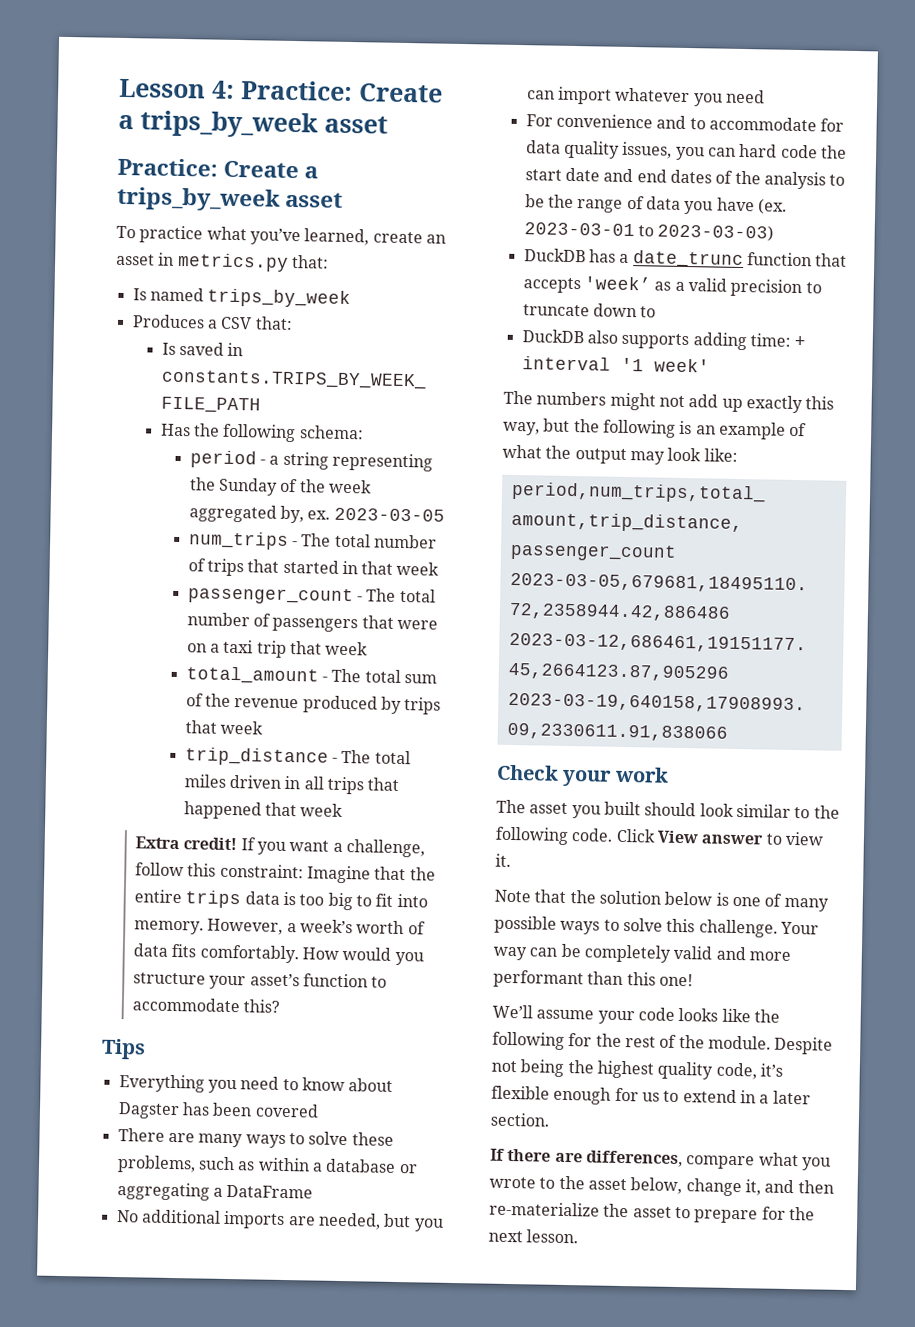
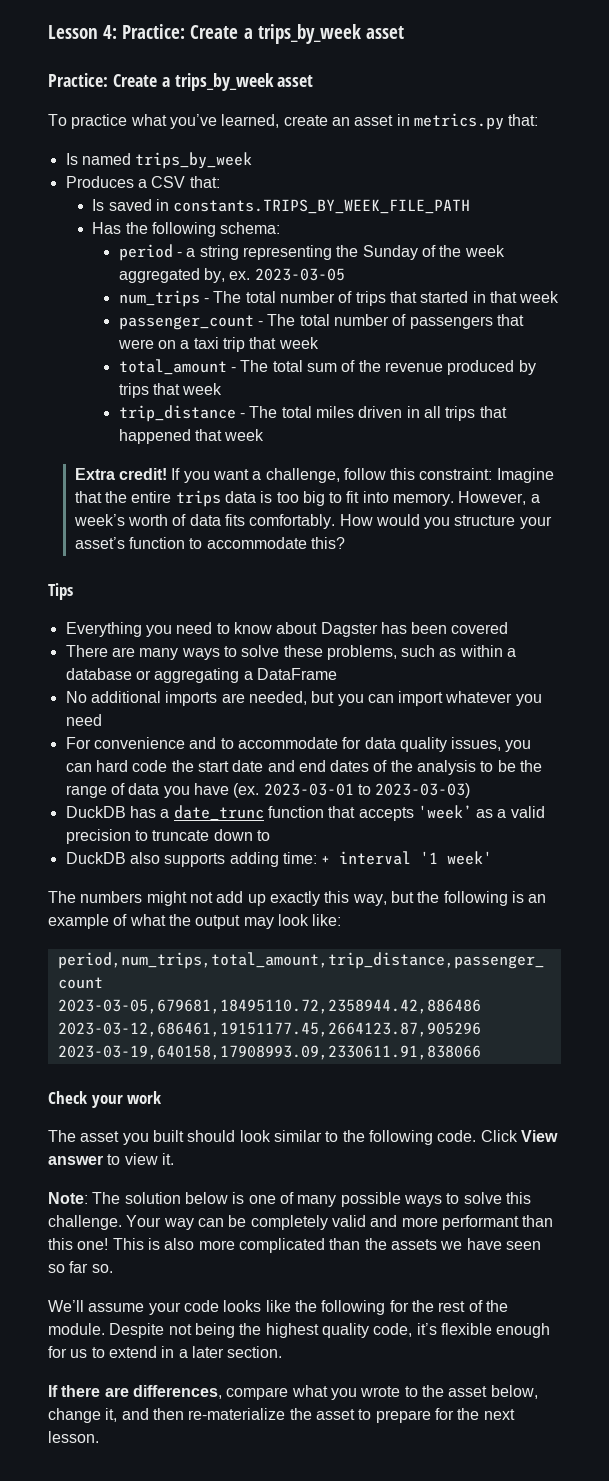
- Note that the solution below is one of many possible ways to solve this challenge.
+ Note: The solution below is one of many possible ways to solve this challenge.
+ This is also more complicated than the assets we have seen so far so.

